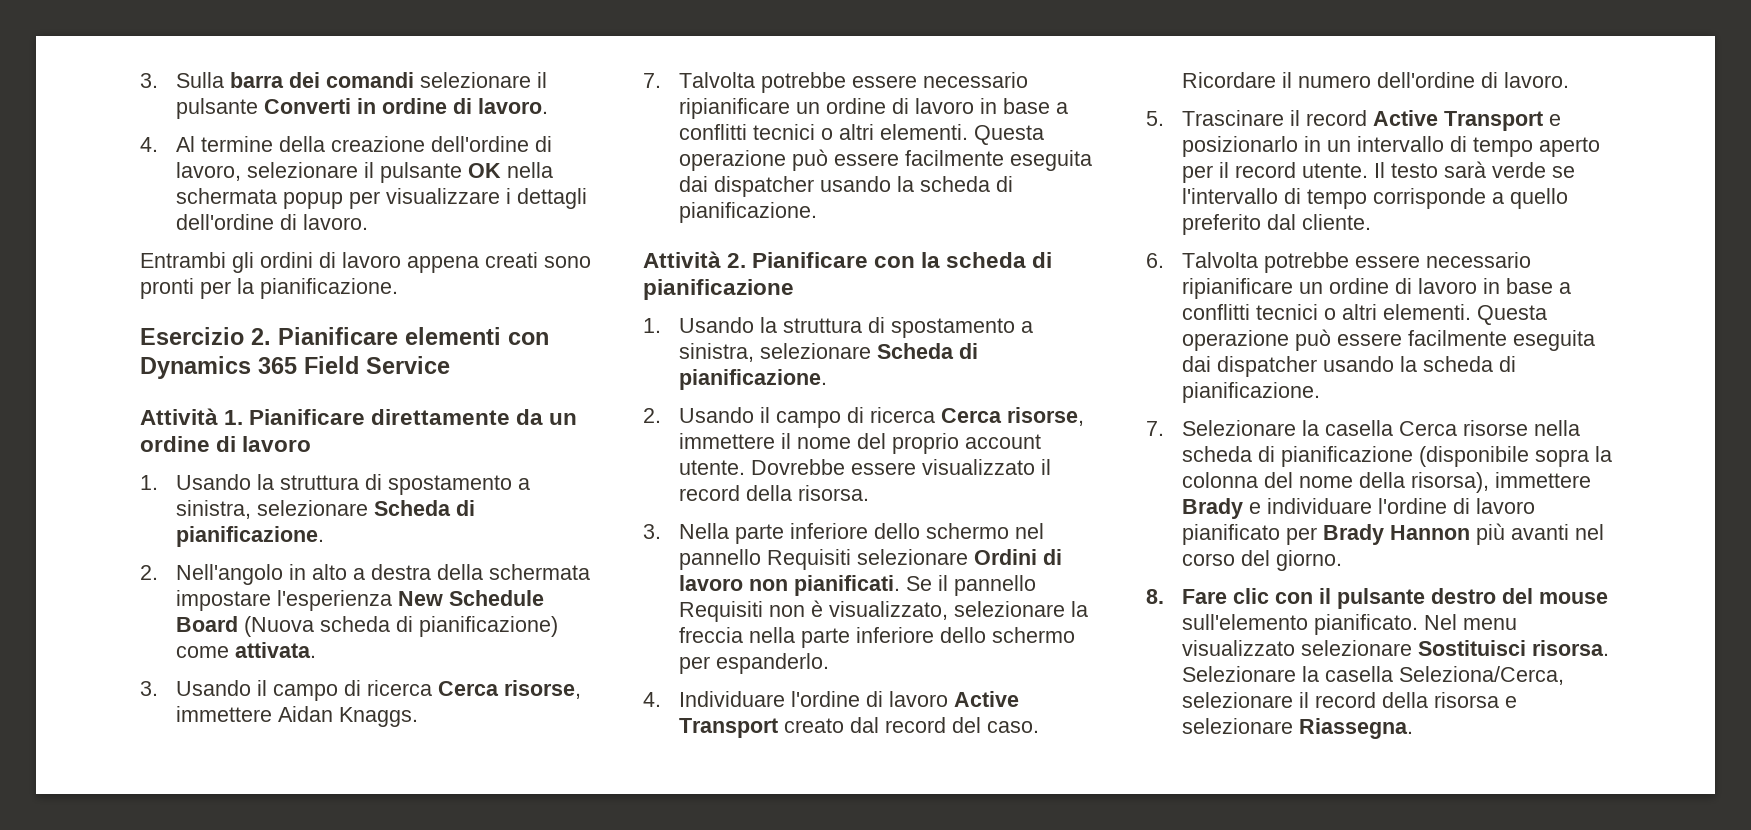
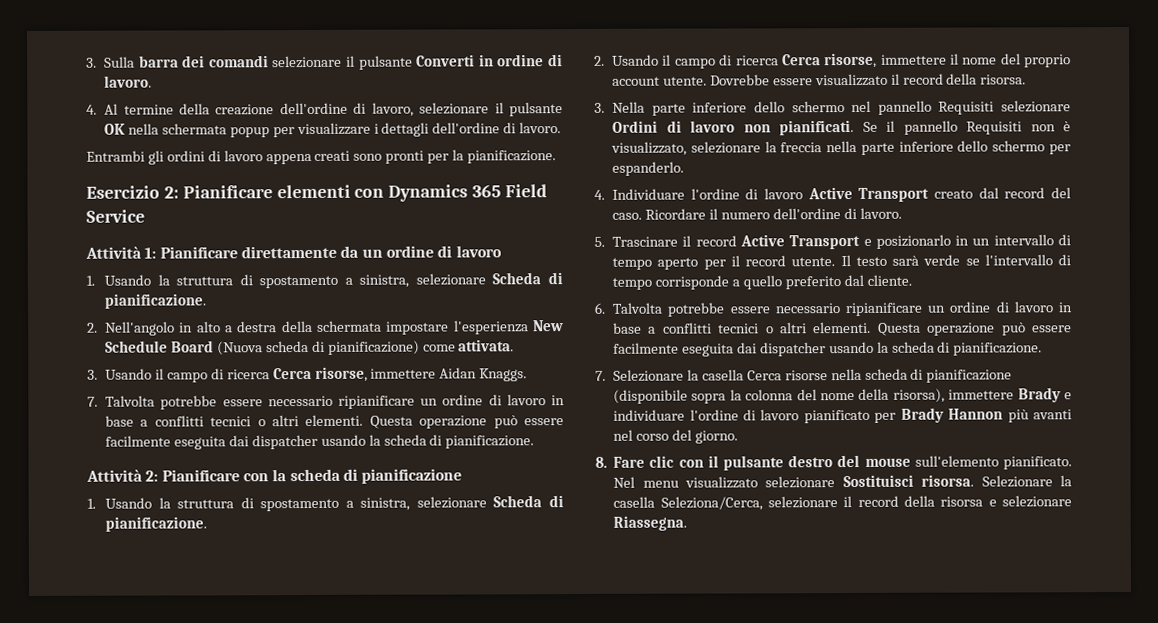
- Esercizio 2. Pianificare elementi con Dynamics 365 Field Service
+ Esercizio 2: Pianificare elementi con Dynamics 365 Field Service
- Attività 1. Pianificare direttamente da un ordine di lavoro
+ Attività 1: Pianificare direttamente da un ordine di lavoro
- Attività 2. Pianificare con la scheda di pianificazione
+ Attività 2: Pianificare con la scheda di pianificazione

